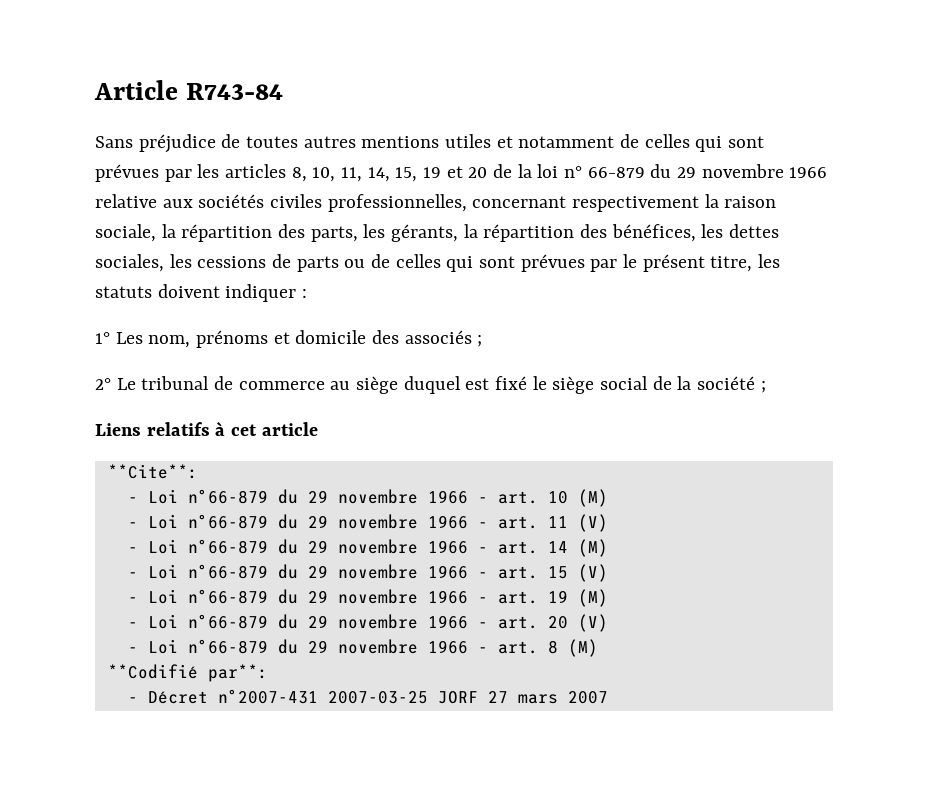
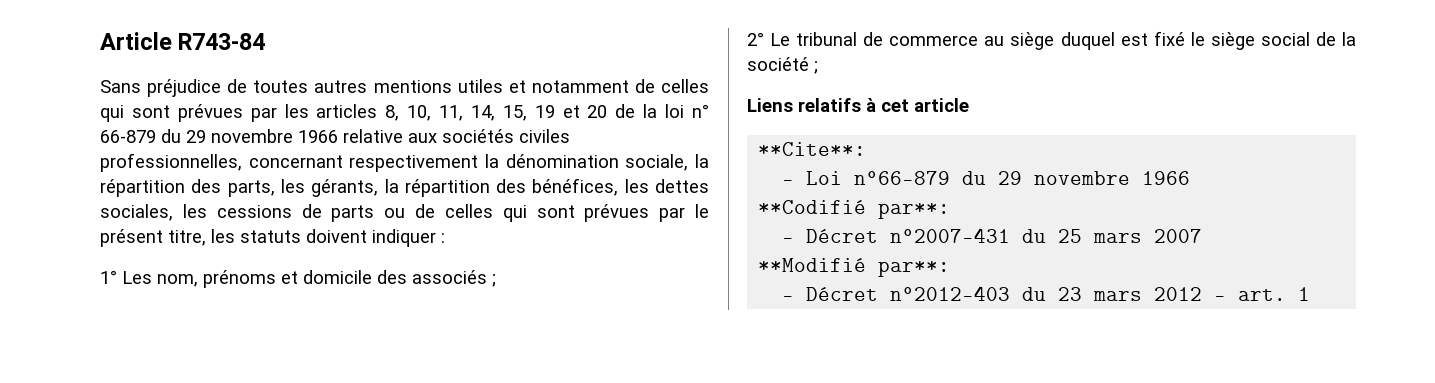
- Sans préjudice de toutes autres mentions utiles et notamment de celles qui sont prévues par les articles 8, 10, 11, 14, 15, 19 et 20 de la loi n° 66-879 du 29 novembre 1966 relative aux sociétés civiles professionnelles, concernant respectivement la raison sociale, la répartition des parts, les gérants, la répartition des bénéfices, les dettes sociales, les cessions de parts ou de celles qui sont prévues par le présent titre, les statuts doivent indiquer :
+ Sans préjudice de toutes autres mentions utiles et notamment de celles qui sont prévues par les articles 8, 10, 11, 14, 15, 19 et 20 de la loi n° 66-879 du 29 novembre 1966 relative aux sociétés civiles professionnelles, concernant respectivement la dénomination sociale, la répartition des parts, les gérants, la répartition des bénéfices, les dettes sociales, les cessions de parts ou de celles qui sont prévues par le présent titre, les statuts doivent indiquer :
- - Loi n°66-879 du 29 novembre 1966 - art. 10 (M)
- - Loi n°66-879 du 29 novembre 1966 - art. 11 (V)
- - Loi n°66-879 du 29 novembre 1966 - art. 14 (M)
- - Loi n°66-879 du 29 novembre 1966 - art. 15 (V)
- - Loi n°66-879 du 29 novembre 1966 - art. 19 (M)
- - Loi n°66-879 du 29 novembre 1966 - art. 20 (V)
- - Loi n°66-879 du 29 novembre 1966 - art. 8 (M)
+ - Loi n°66-879 du 29 novembre 1966
- - Décret n°2007-431 2007-03-25 JORF 27 mars 2007
+ - Décret n°2007-431 du 25 mars 2007
+ **Modifié par**:
+ - Décret n°2012-403 du 23 mars 2012 - art. 1

